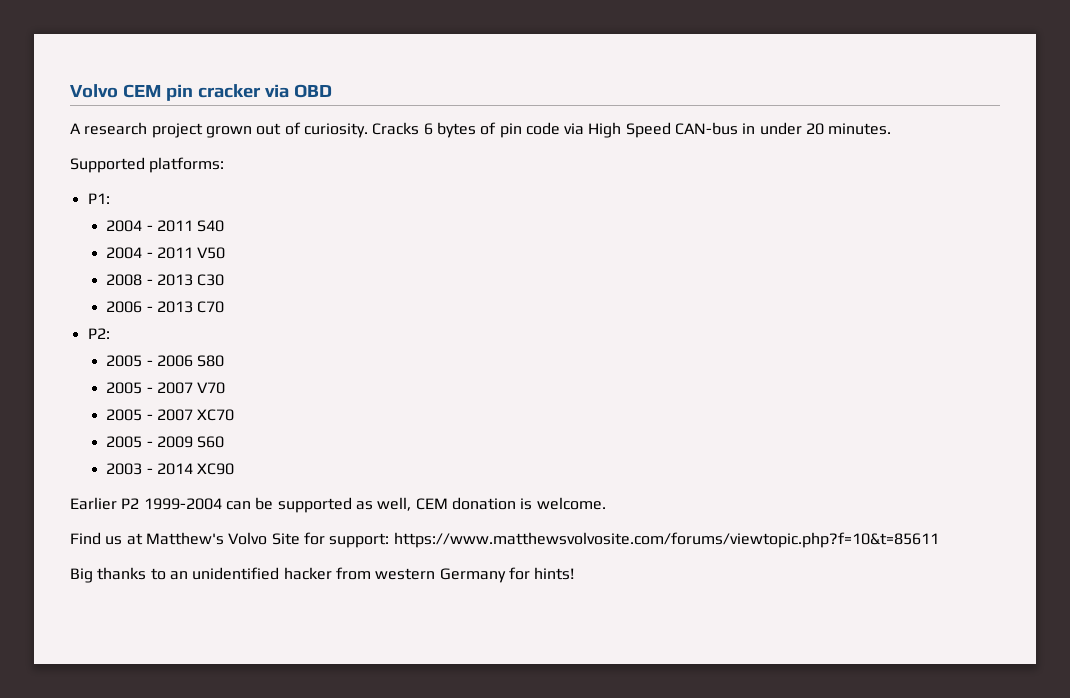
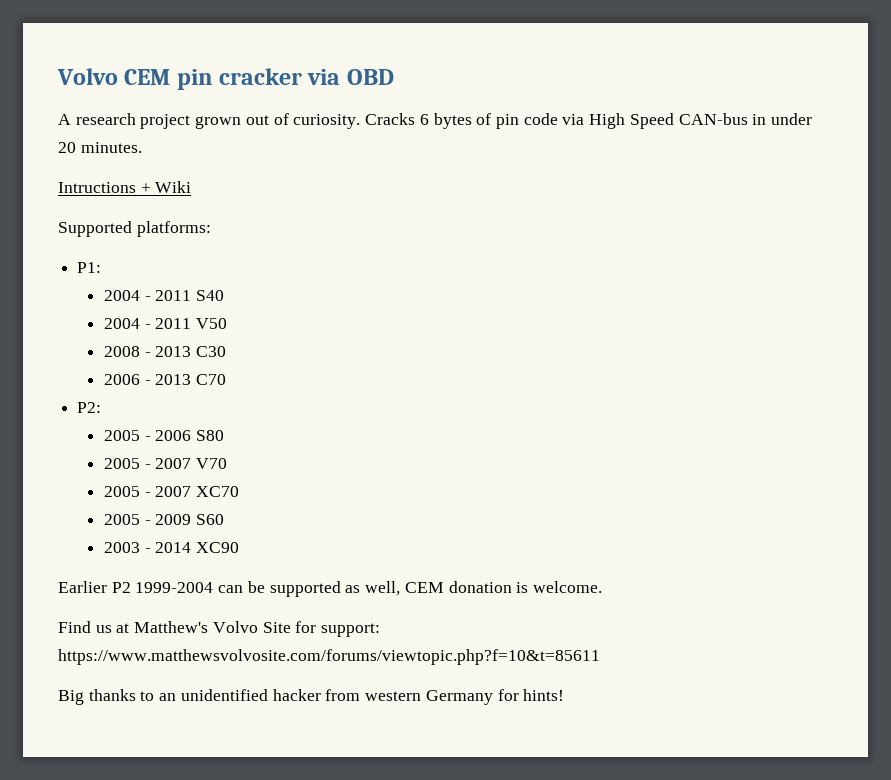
+ Intructions + Wiki

